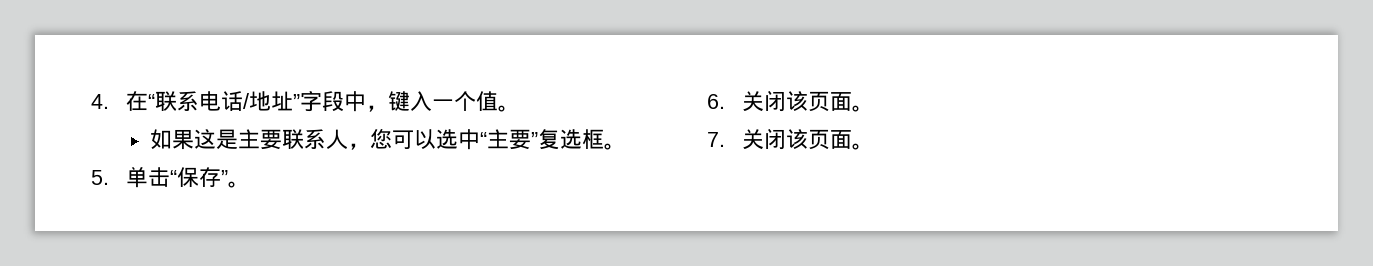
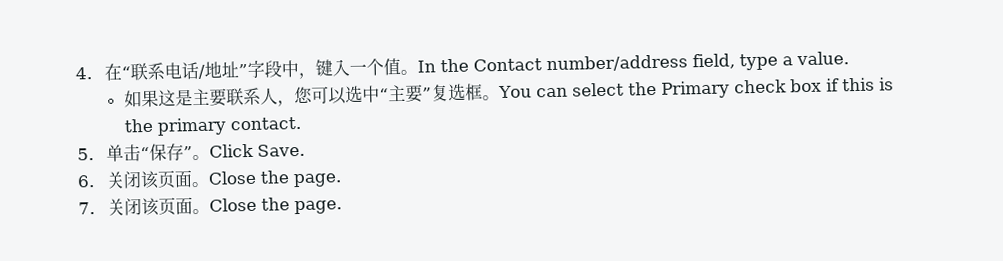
+ In the Contact number/address field, type a value.
+ You can select the Primary check box if this is the primary contact.
+ Click Save.
- 6.关闭该页面。
+ 6.关闭该页面。Close the page.
- 7.关闭该页面。
+ 7.关闭该页面。Close the page.

